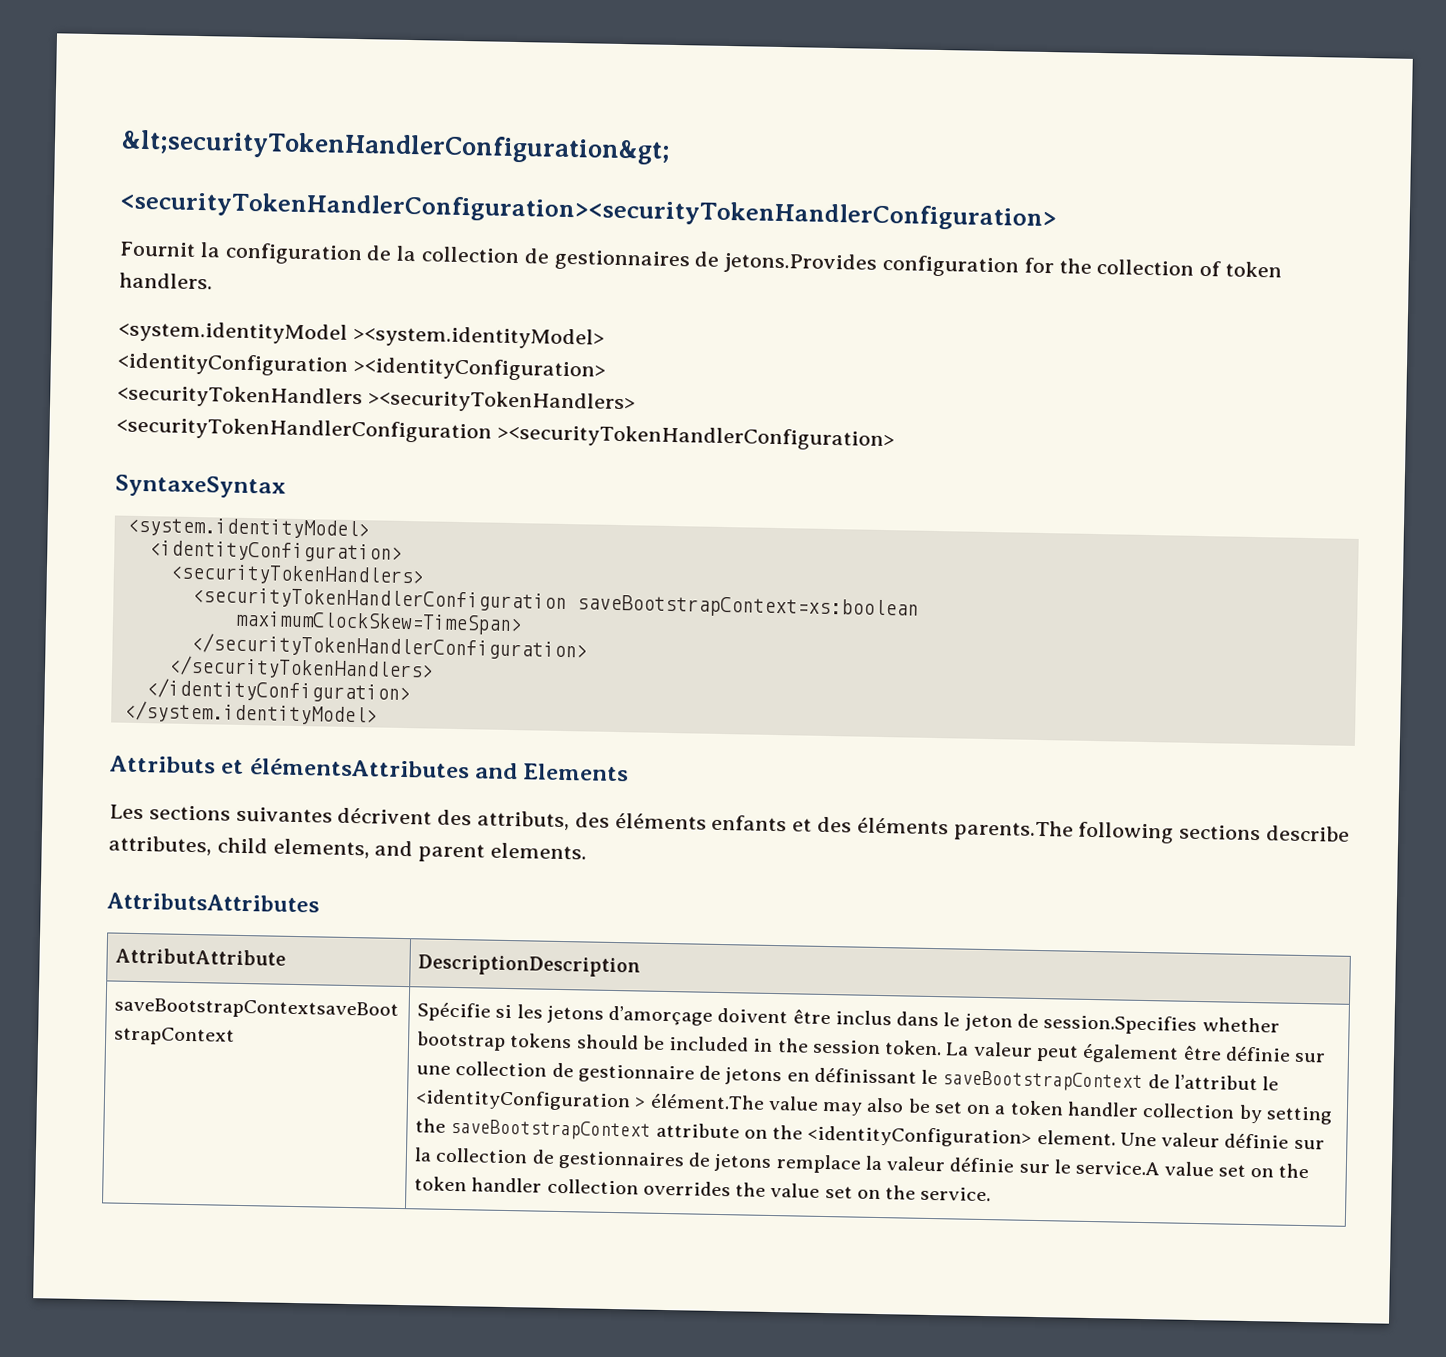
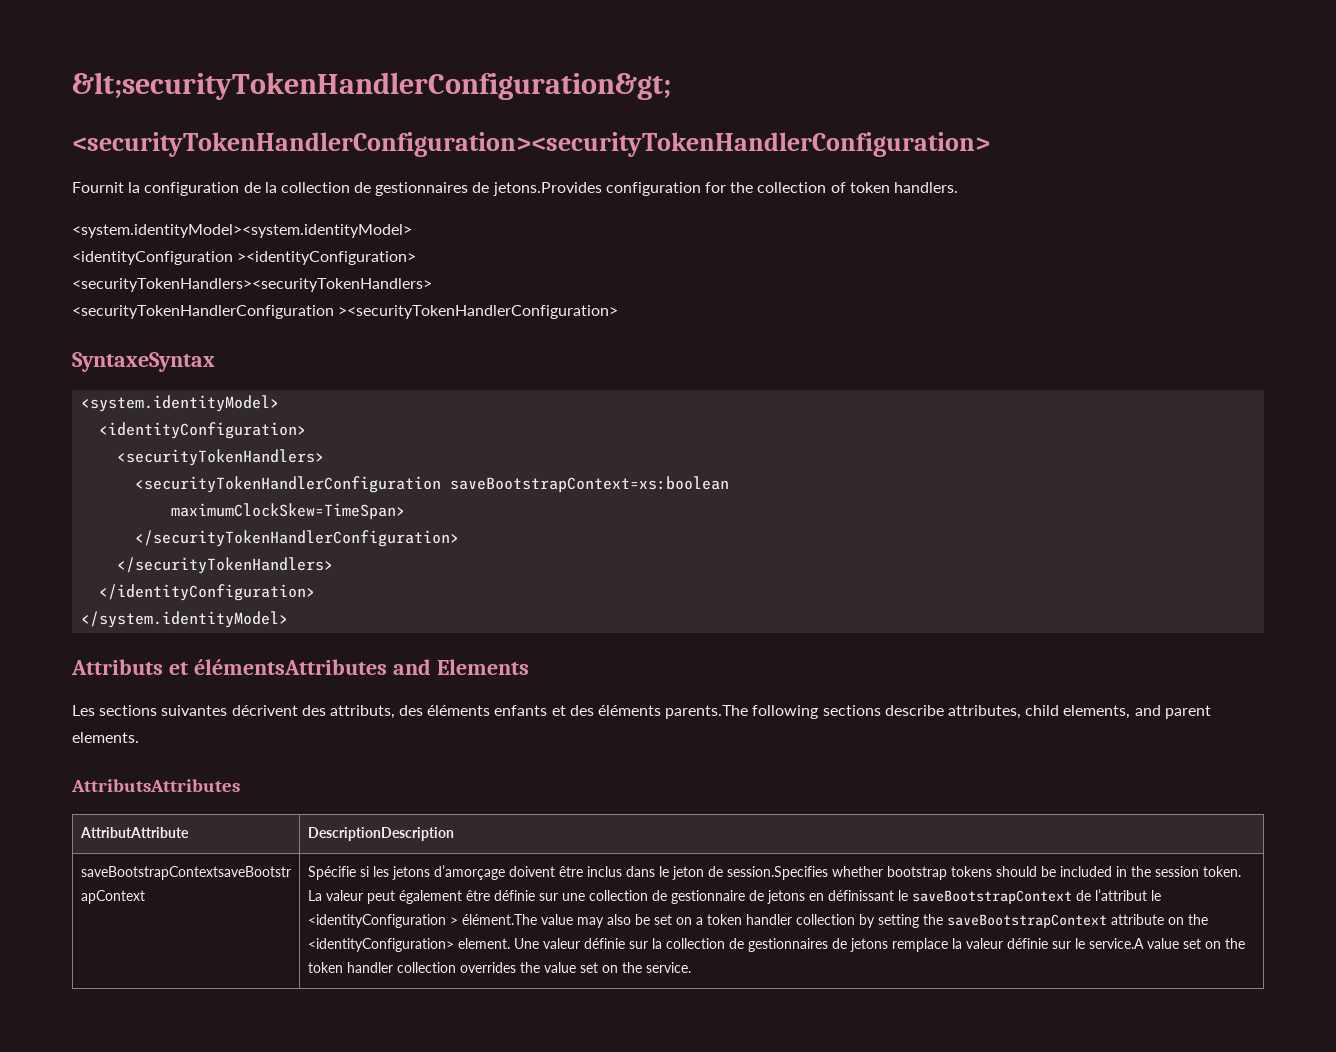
- <system.identityModel ><system.identityModel>
+ <system.identityModel><system.identityModel>
- <securityTokenHandlers ><securityTokenHandlers>
+ <securityTokenHandlers><securityTokenHandlers>

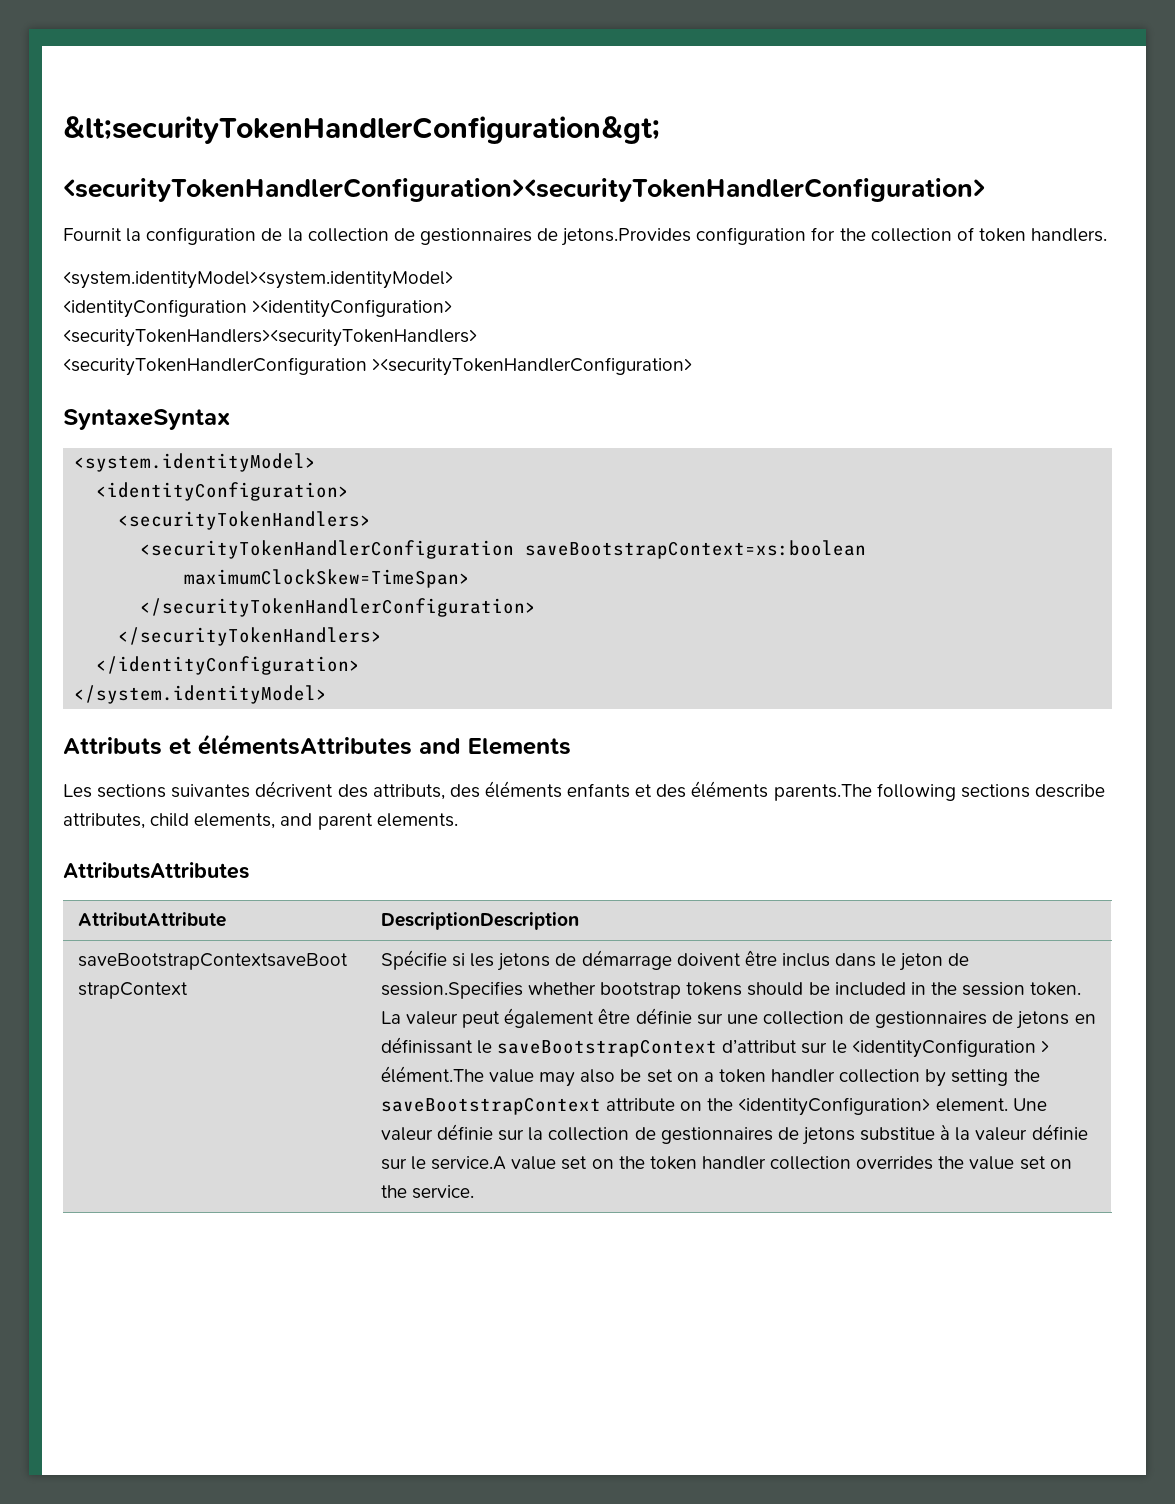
- Spécifie si les jetons d’amorçage doivent être inclus dans le jeton de session.Specifies whether bootstrap tokens should be included in the session token.
+ Spécifie si les jetons de démarrage doivent être inclus dans le jeton de session.Specifies whether bootstrap tokens should be included in the session token.
- La valeur peut également être définie sur une collection de gestionnaire de jetons en définissant le saveBootstrapContext de l’attribut le <identityConfiguration > élément.The value may also be set on a token handler collection by setting the saveBootstrapContext attribute on the <identityConfiguration> element.
+ La valeur peut également être définie sur une collection de gestionnaires de jetons en définissant le saveBootstrapContext d’attribut sur le <identityConfiguration > élément.The value may also be set on a token handler collection by setting the saveBootstrapContext attribute on the <identityConfiguration> element.
- Une valeur définie sur la collection de gestionnaires de jetons remplace la valeur définie sur le service.A value set on the token handler collection overrides the value set on the service.
+ Une valeur définie sur la collection de gestionnaires de jetons substitue à la valeur définie sur le service.A value set on the token handler collection overrides the value set on the service.

